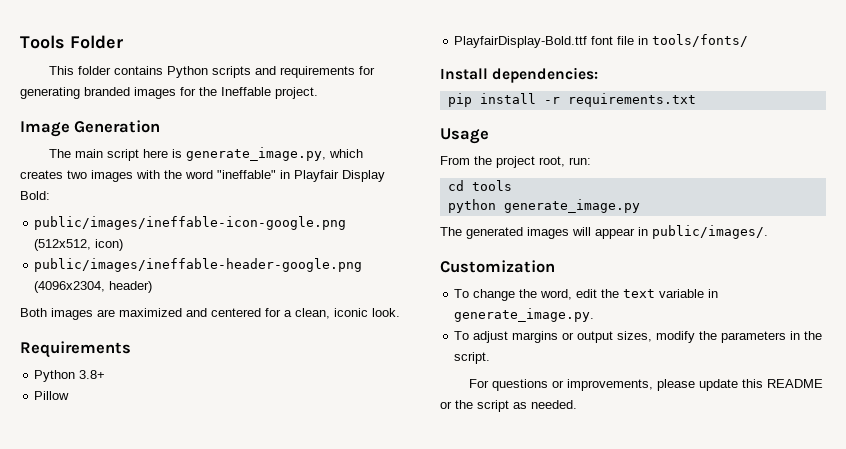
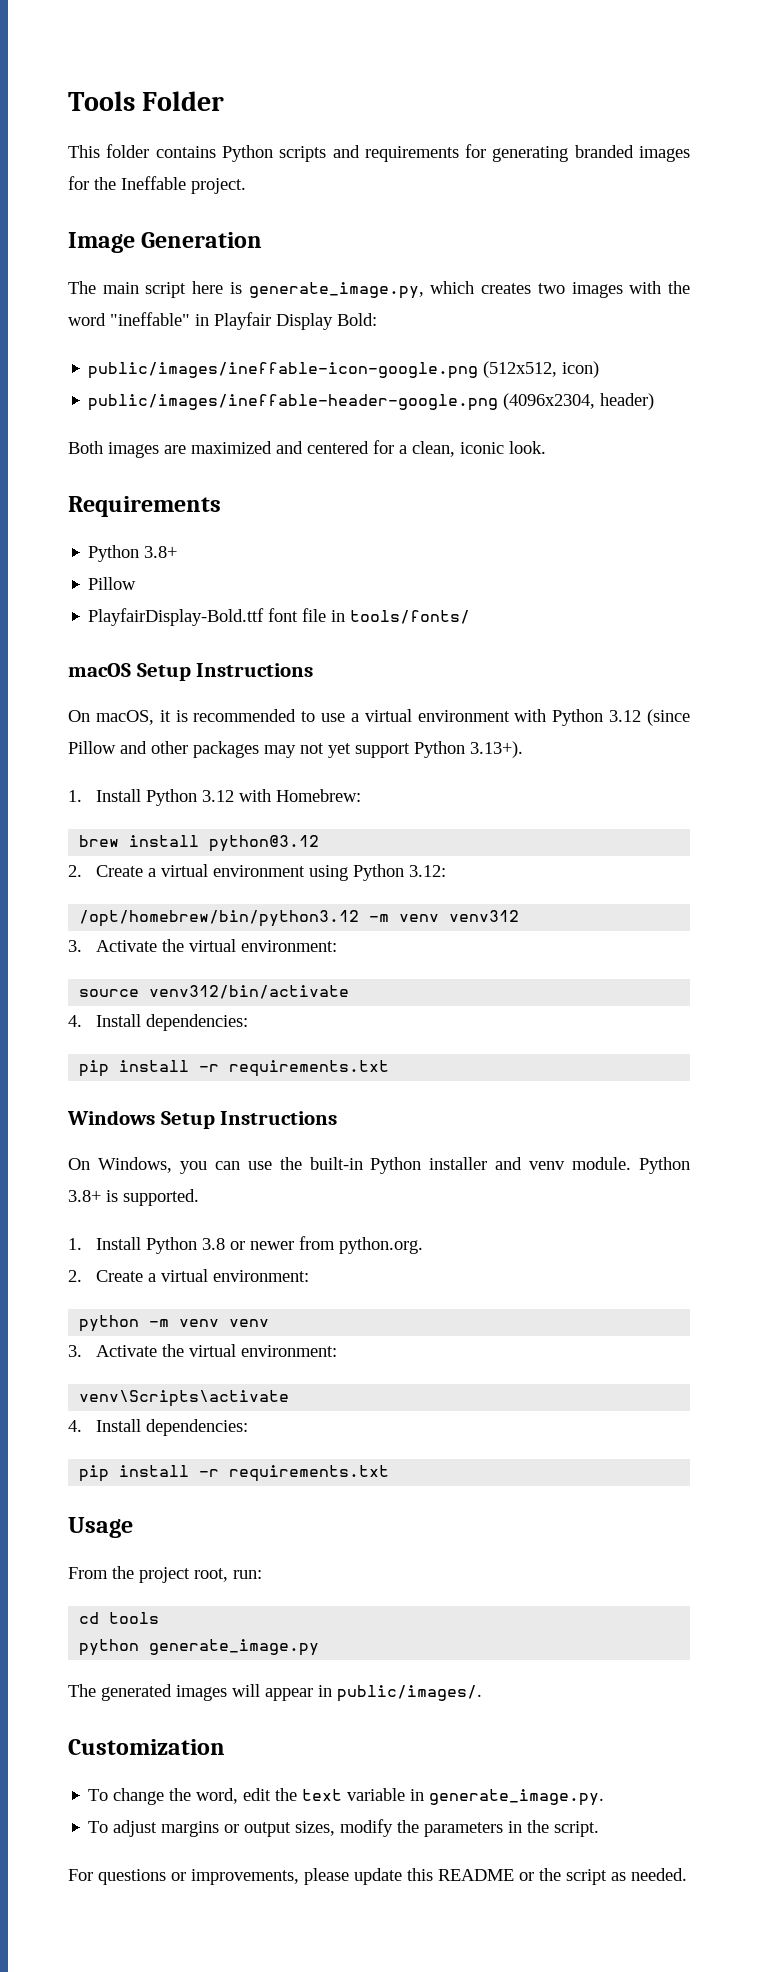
- Install dependencies:
+ macOS Setup Instructions
+ On macOS, it is recommended to use a virtual environment with Python 3.12 (since Pillow and other packages may not yet support Python 3.13+).
+ 1. Install Python 3.12 with Homebrew:
+ brew install python@3.12
+ 2. Create a virtual environment using Python 3.12:
+ /opt/homebrew/bin/python3.12 -m venv venv312
+ 3. Activate the virtual environment:
+ source venv312/bin/activate
+ 4. Install dependencies:
+ pip install -r requirements.txt
+ Windows Setup Instructions
+ On Windows, you can use the built-in Python installer and venv module. Python 3.8+ is supported.
+ 1. Install Python 3.8 or newer from python.org.
+ 2. Create a virtual environment:
+ python -m venv venv
+ 3. Activate the virtual environment:
+ venv\Scripts\activate
+ 4. Install dependencies:

